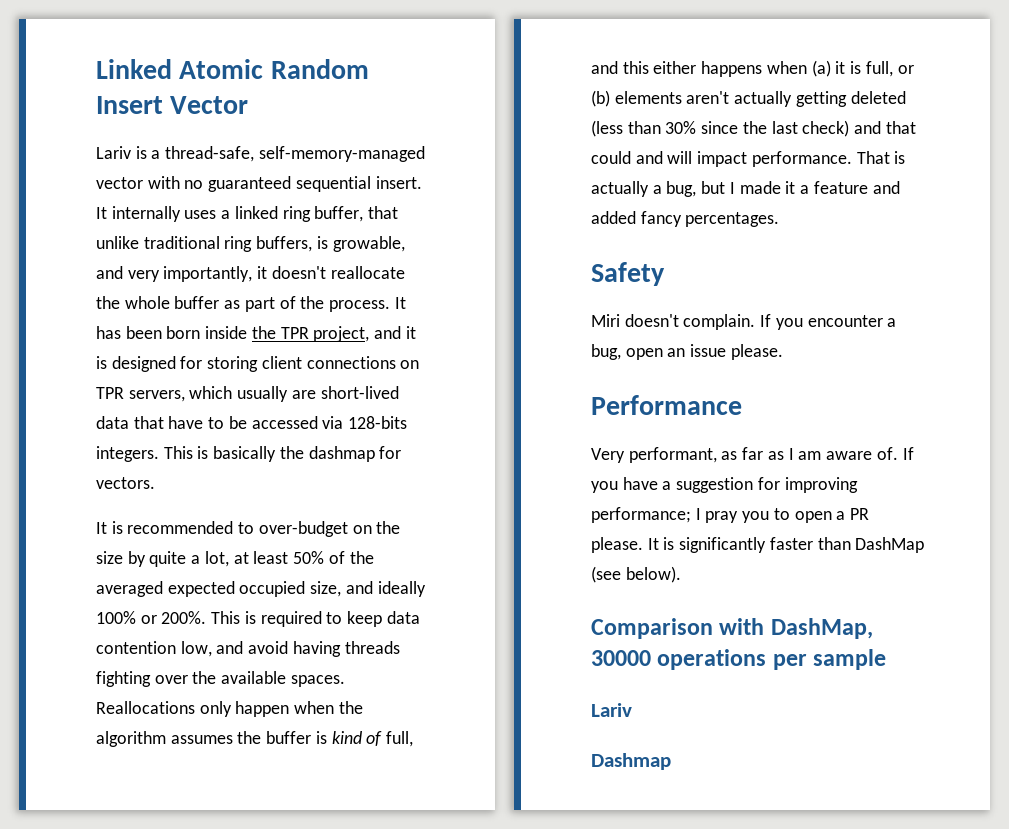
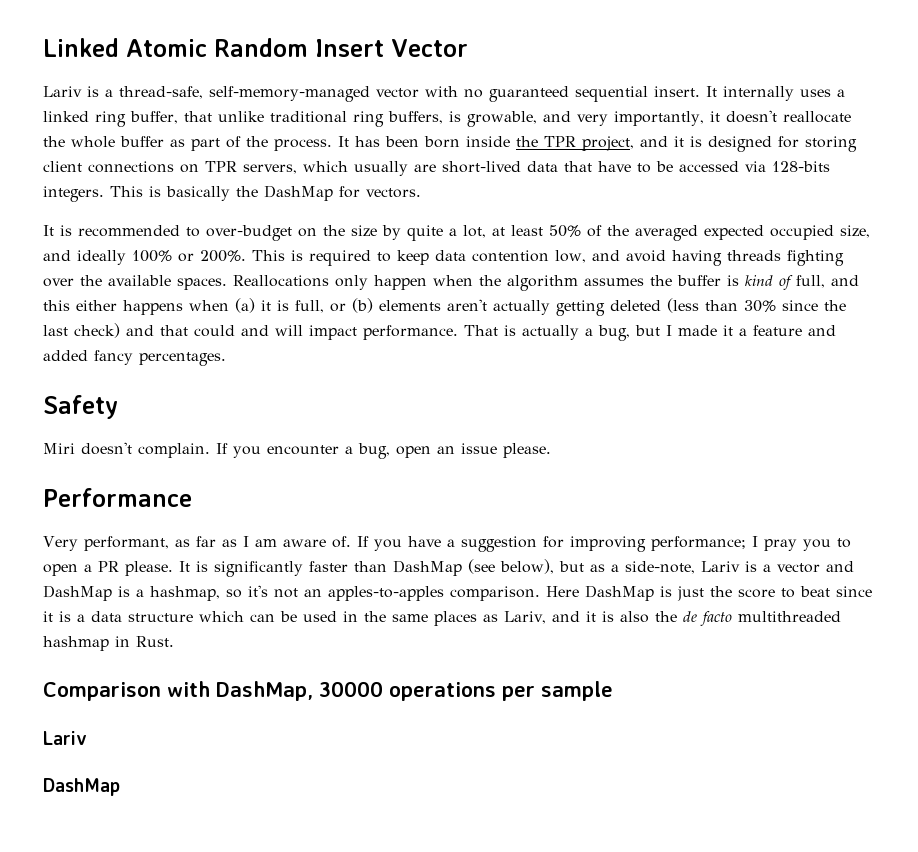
- This is basically the dashmap for vectors.
+ This is basically the DashMap for vectors.
- It is significantly faster than DashMap (see below).
+ It is significantly faster than DashMap (see below), but as a side-note, Lariv is a vector and DashMap is a hashmap, so it's not an apples-to-apples comparison. Here DashMap is just the score to beat since it is a data structure which can be used in the same places as Lariv, and it is also the de facto multithreaded hashmap in Rust.
  Comparison with DashMap, 30000 operations per sample
  Lariv
- Dashmap
+ DashMap

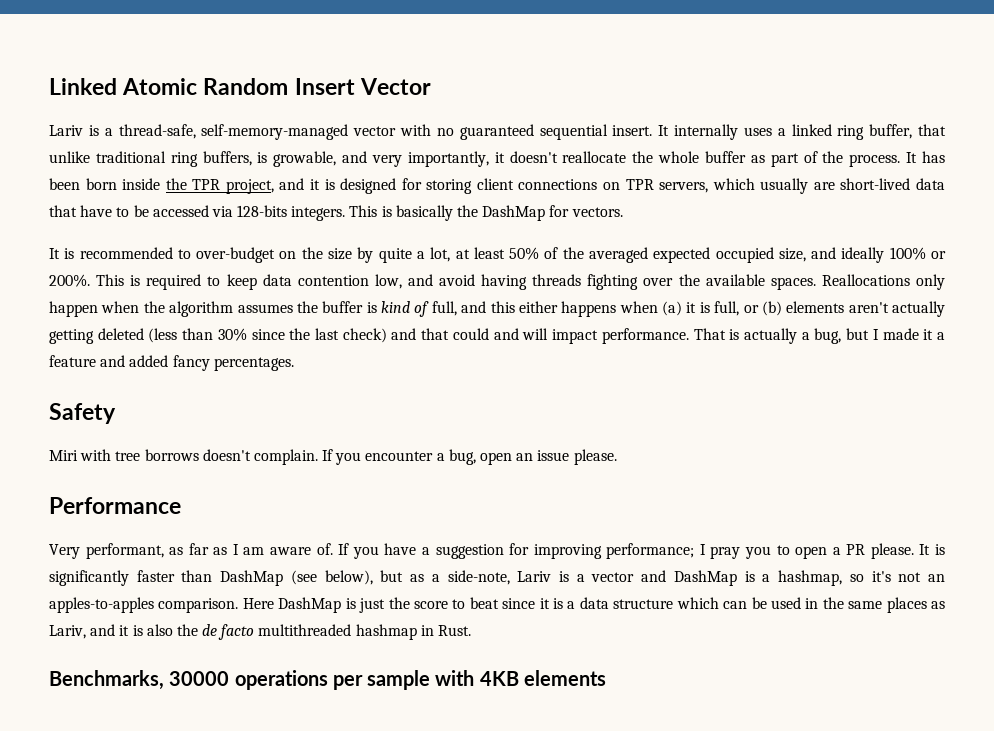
- Miri doesn't complain.
+ Miri with tree borrows doesn't complain.
- Comparison with DashMap, 30000 operations per sample
- Lariv
- DashMap
+ Benchmarks, 30000 operations per sample with 4KB elements

